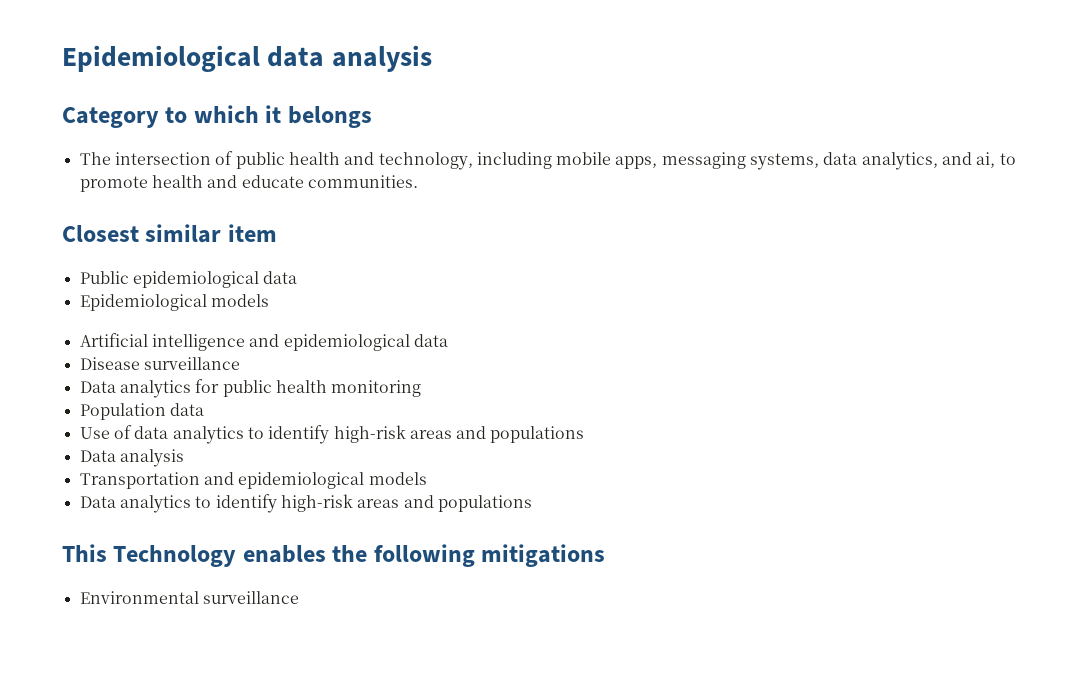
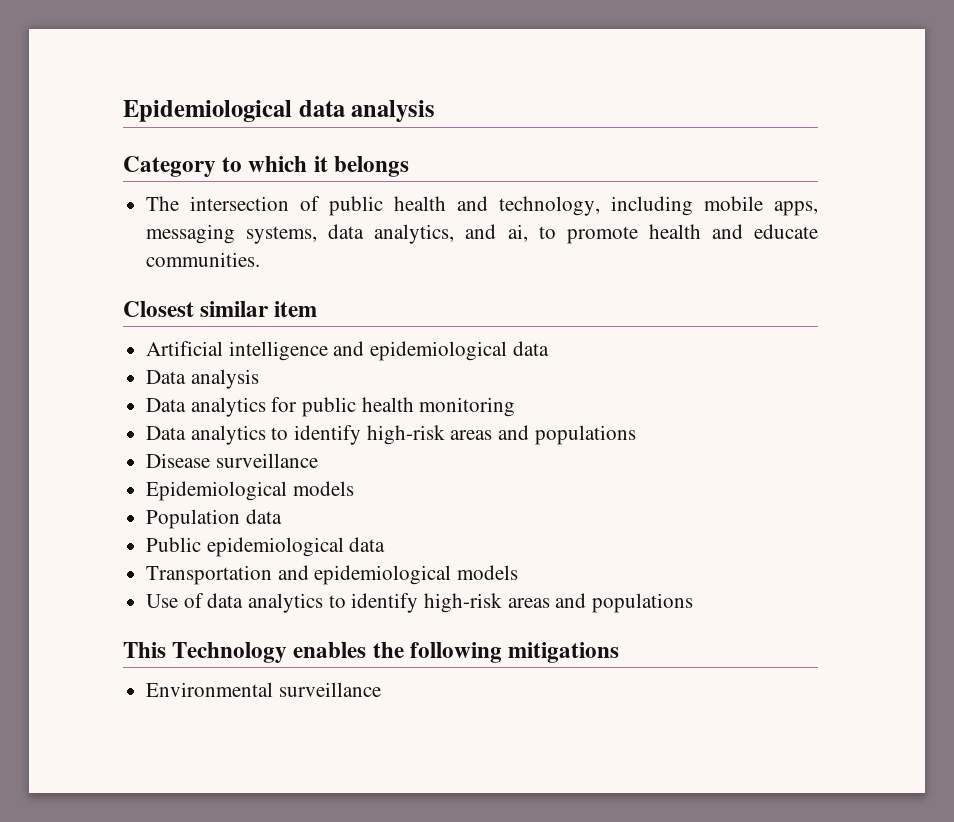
- Public epidemiological data
- Epidemiological models
- Disease surveillance
+ Data analysis
+ Data analytics to identify high-risk areas and populations
+ Disease surveillance
+ Epidemiological models
  Population data
- Use of data analytics to identify high-risk areas and populations
- Data analysis
+ Public epidemiological data
- Data analytics to identify high-risk areas and populations
+ Use of data analytics to identify high-risk areas and populations

